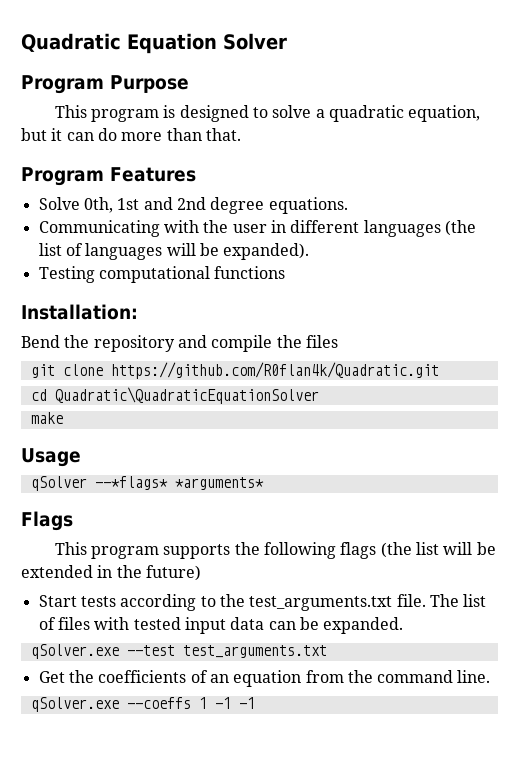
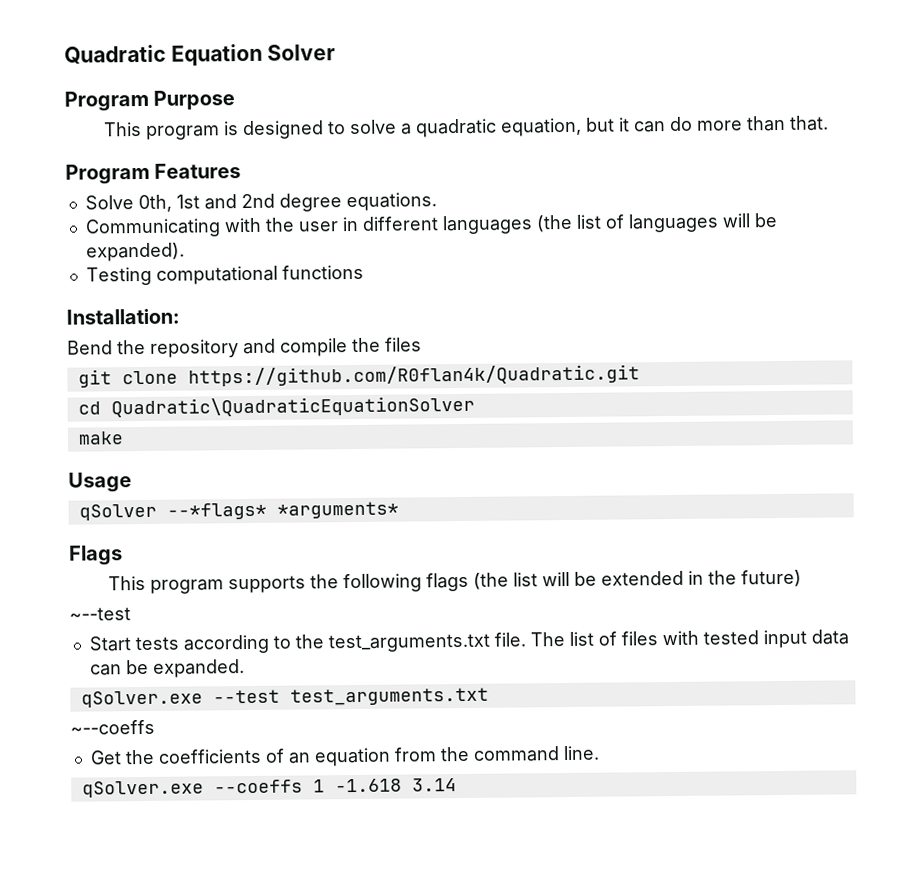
+ ~--test
+ ~--coeffs
- qSolver.exe --coeffs 1 -1 -1
+ qSolver.exe --coeffs 1 -1.618 3.14

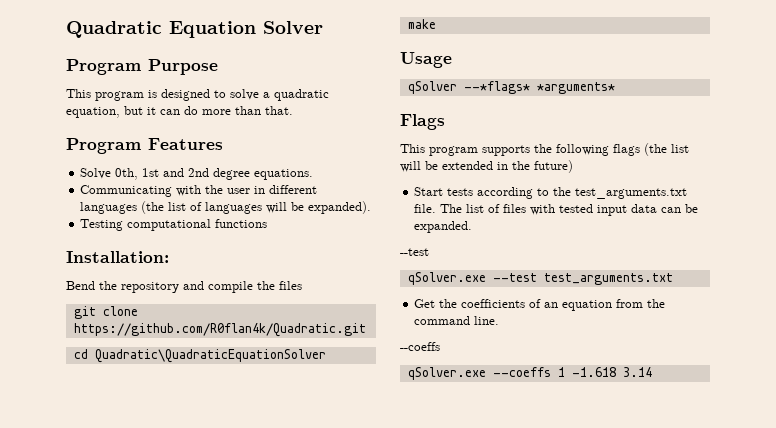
- ~--test
  The list of files with tested input data can be expanded.
+ --test
- ~--coeffs
  Get the coefficients of an equation from the command line.
+ --coeffs

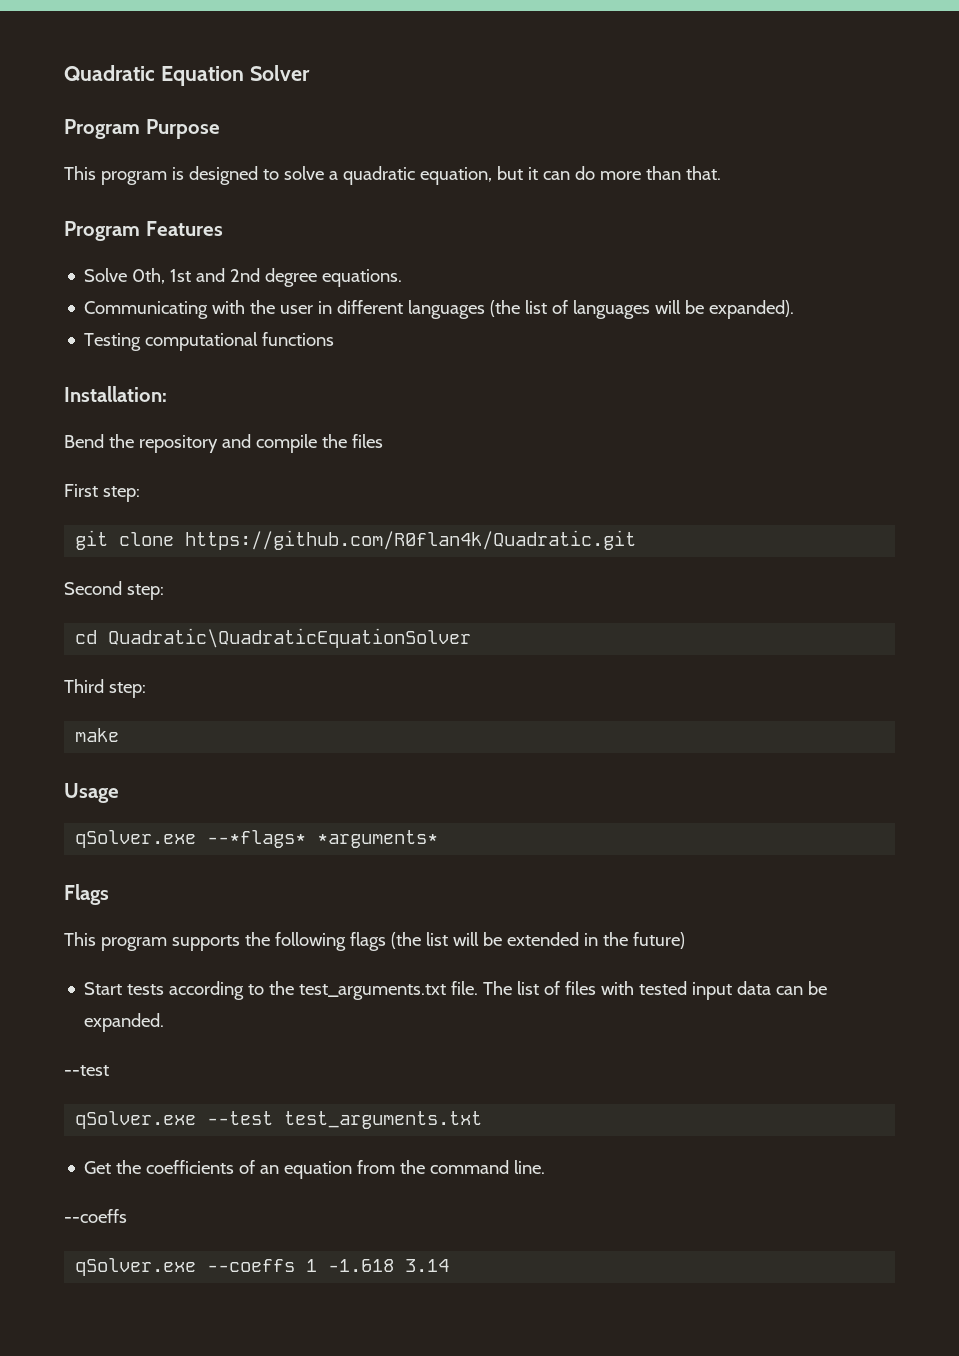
+ First step:
+ Second step:
+ Third step:
- qSolver --*flags* *arguments*
+ qSolver.exe --*flags* *arguments*

